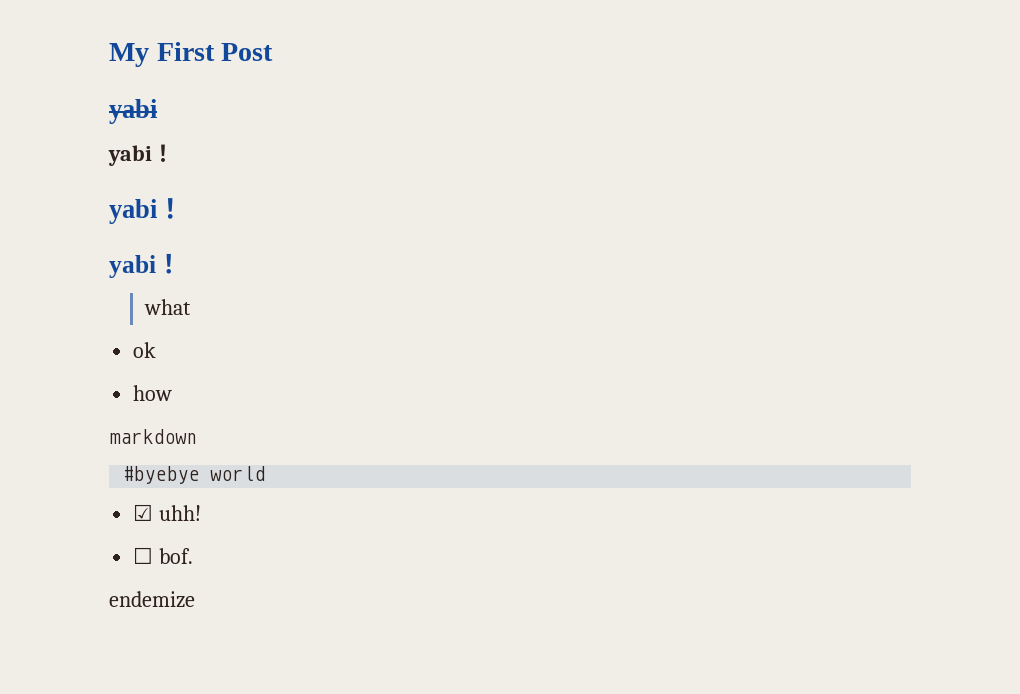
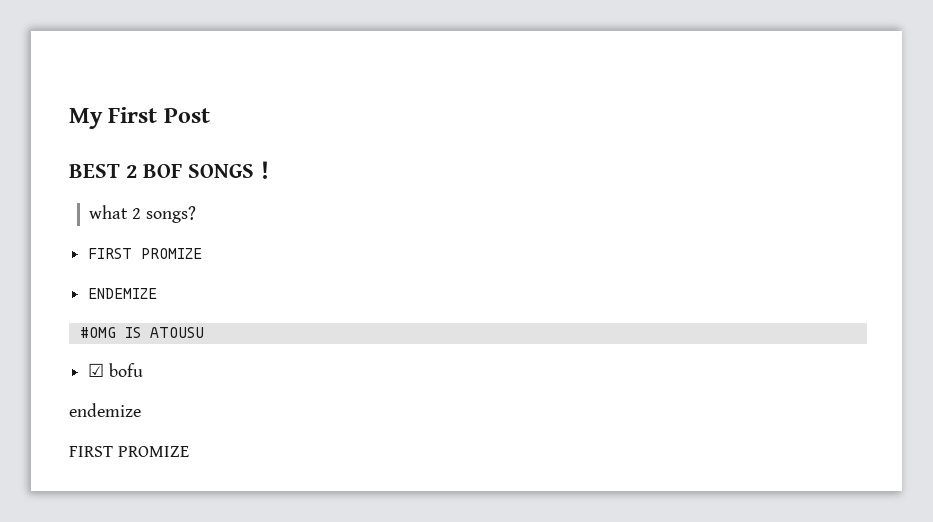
  My First Post
- yabi
- yabi！
- yabi！
- yabi！
- what
- ok
- how
- markdown
- #byebye world
- ☑ uhh!
- ☐ bof.
+ BEST 2 BOF SONGS！
+ what 2 songs?
+ FIRST PROMIZE
+ ENDEMIZE
+ #OMG IS ATOUSU
+ ☑ bofu
  endemize
+ FIRST PROMIZE

